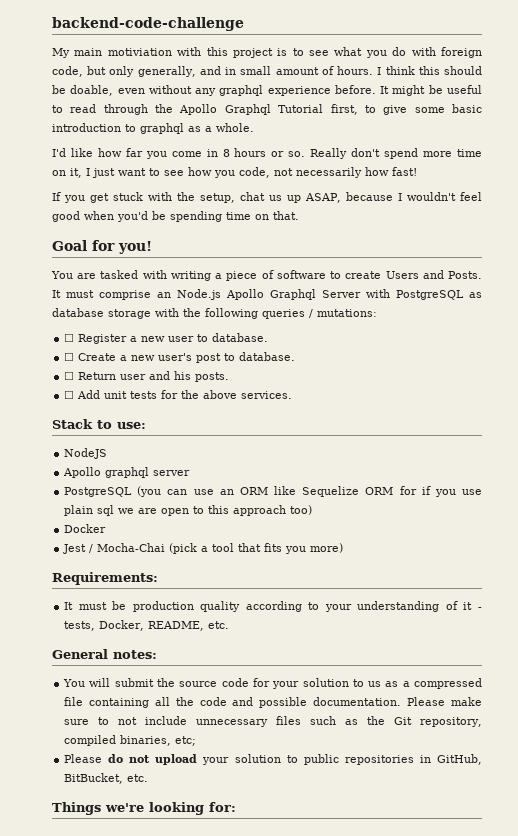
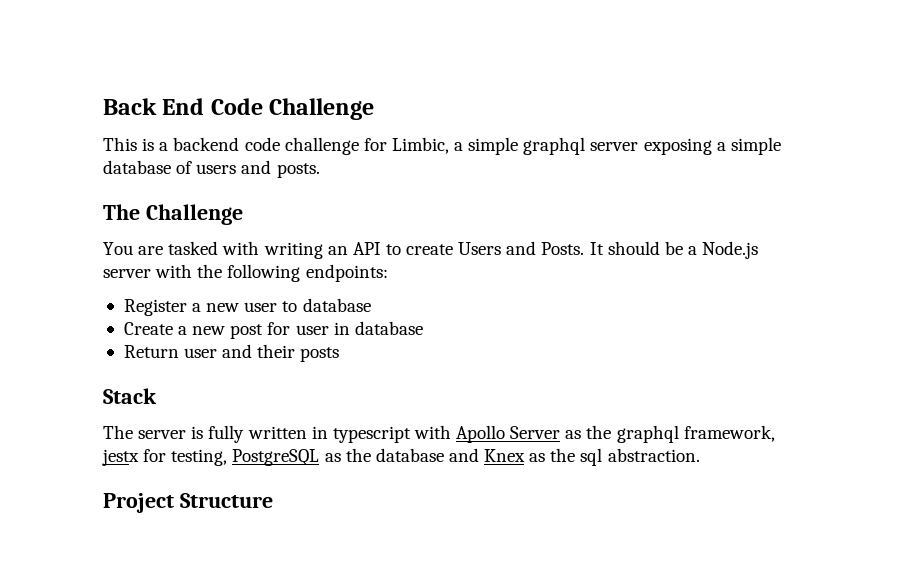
- backend-code-challenge
- My main motiviation with this project is to see what you do with foreign code, but only generally, and in small amount of hours. I think this should be doable, even without any graphql experience before. It might be useful to read through the Apollo Graphql Tutorial first, to give some basic introduction to graphql as a whole.
- I'd like how far you come in 8 hours or so. Really don't spend more time on it, I just want to see how you code, not necessarily how fast!
- If you get stuck with the setup, chat us up ASAP, because I wouldn't feel good when you'd be spending time on that.
- Goal for you!
+ Back End Code Challenge
+ This is a backend code challenge for Limbic, a simple graphql server exposing a simple database of users and posts.
+ The Challenge
- You are tasked with writing a piece of software to create Users and Posts.
+ You are tasked with writing an API to create Users and Posts.
- It must comprise an Node.js Apollo Graphql Server with PostgreSQL as database storage with the following queries / mutations:
- ☐ Register a new user to database.
- ☐ Create a new user's post to database.
- ☐ Return user and his posts.
- ☐ Add unit tests for the above services.
- Stack to use:
- NodeJS
- Apollo graphql server
- PostgreSQL (you can use an ORM like Sequelize ORM for if you use plain sql we are open to this approach too)
- Docker
- Jest / Mocha-Chai (pick a tool that fits you more)
- Requirements:
- It must be production quality according to your understanding of it - tests, Docker, README, etc.
- General notes:
- You will submit the source code for your solution to us as a compressed file containing all the code and possible documentation. Please make sure to not include unnecessary files such as the Git repository, compiled binaries, etc;
- Please do not upload your solution to public repositories in GitHub, BitBucket, etc.
- Things we're looking for:
+ It should be a Node.js server with the following endpoints:
+ Register a new user to database
+ Create a new post for user in database
+ Return user and their posts
+ Stack
+ The server is fully written in typescript with Apollo Server as the graphql framework, jestx for testing, PostgreSQL as the database and Knex as the sql abstraction.
+ Project Structure

